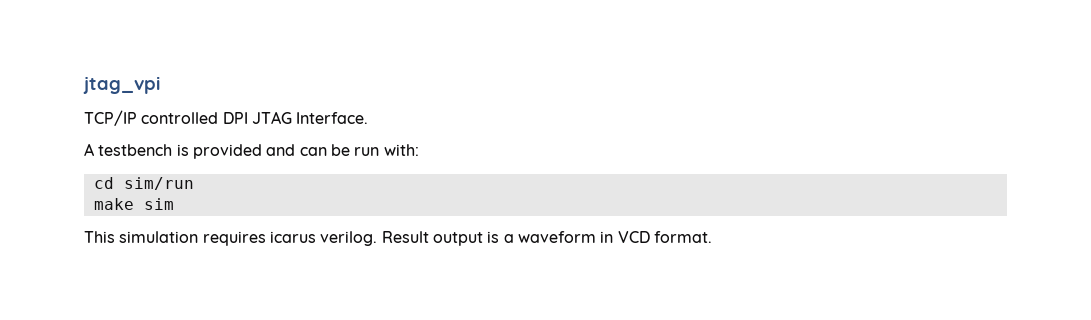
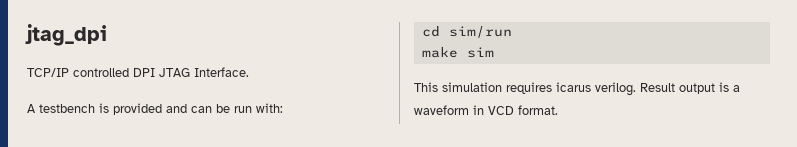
- jtag_vpi
+ jtag_dpi

